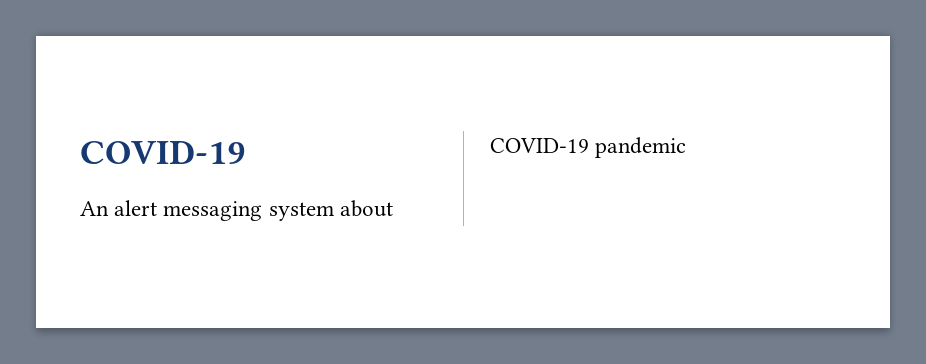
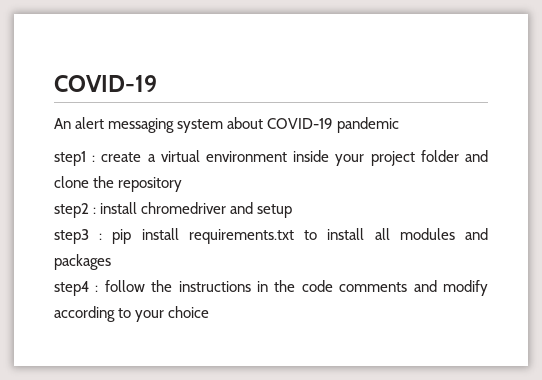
+ step1 : create a virtual environment inside your project folder and clone the repository
+ step2 : install chromedriver and setup
+ step3 : pip install requirements.txt to install all modules and packages
+ step4 : follow the instructions in the code comments and modify according to your choice

